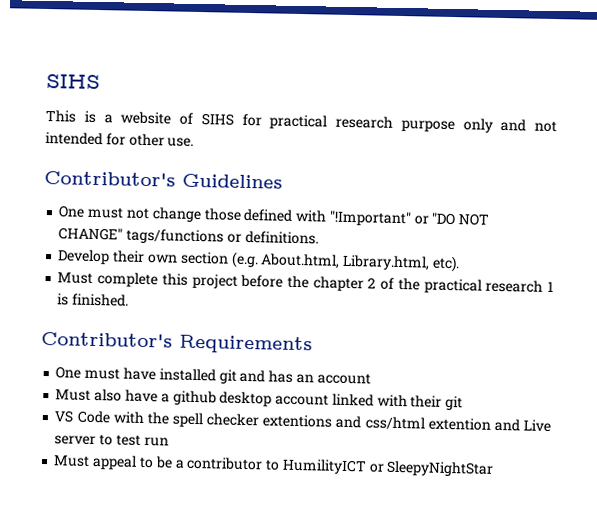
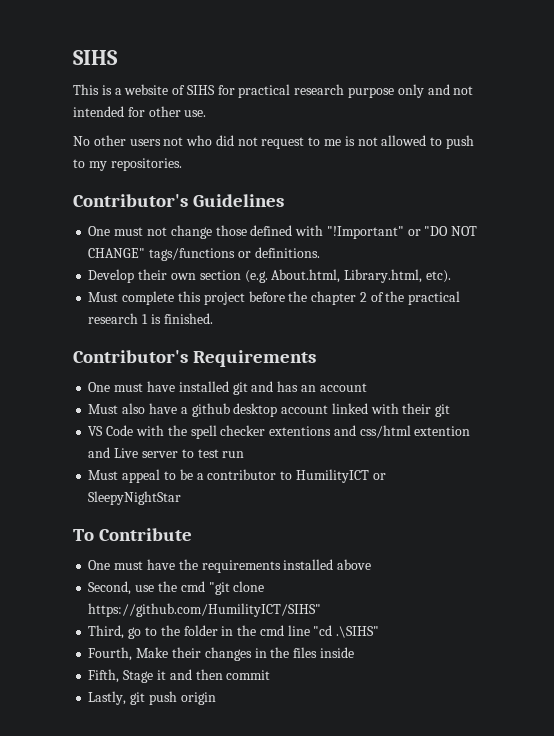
+ No other users not who did not request to me is not allowed to push to my repositories.
+ To Contribute
+ One must have the requirements installed above
+ Second, use the cmd "git clone https://github.com/HumilityICT/SIHS"
+ Third, go to the folder in the cmd line "cd .\SIHS"
+ Fourth, Make their changes in the files inside
+ Fifth, Stage it and then commit
+ Lastly, git push origin

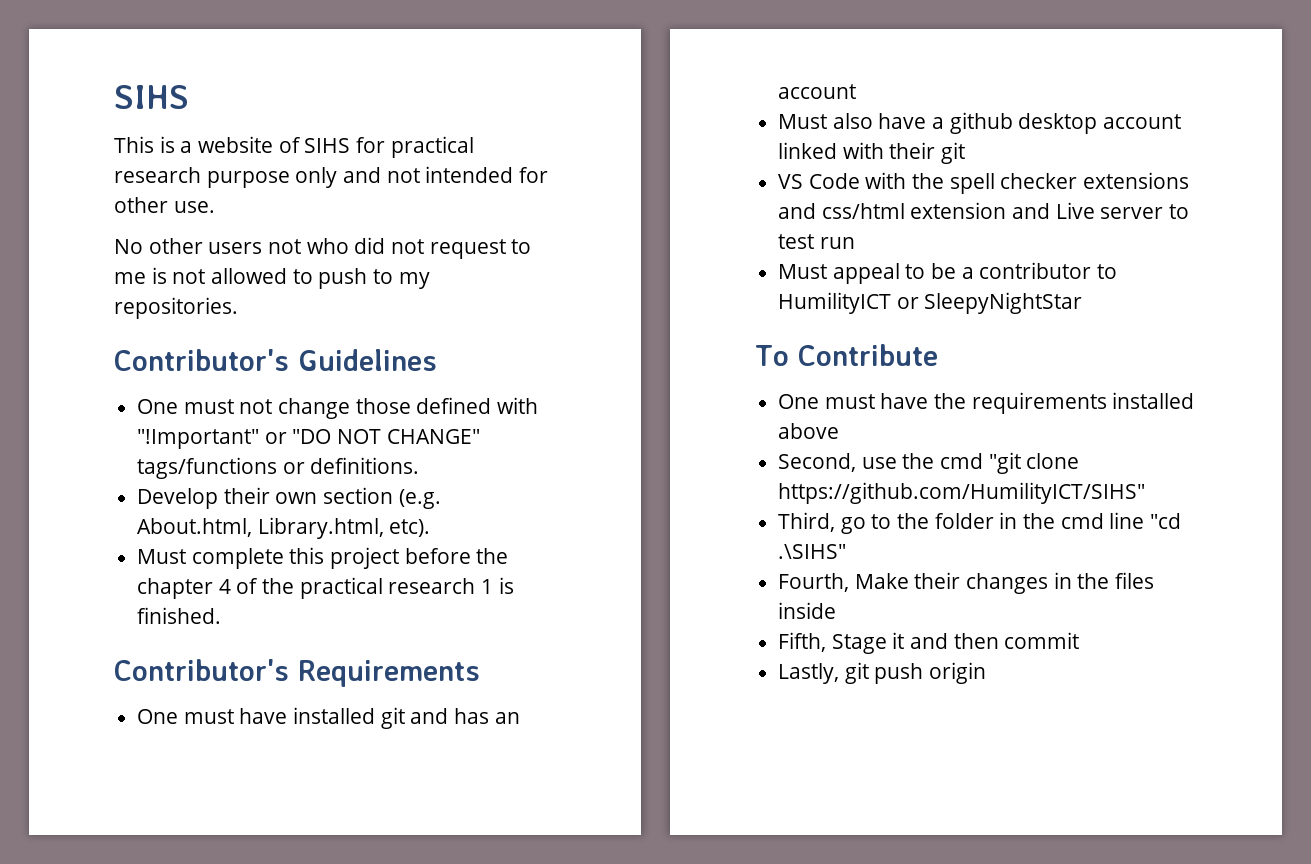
- Must complete this project before the chapter 2 of the practical research 1 is finished.
+ Must complete this project before the chapter 4 of the practical research 1 is finished.
- VS Code with the spell checker extentions and css/html extention and Live server to test run
+ VS Code with the spell checker extensions and css/html extension and Live server to test run

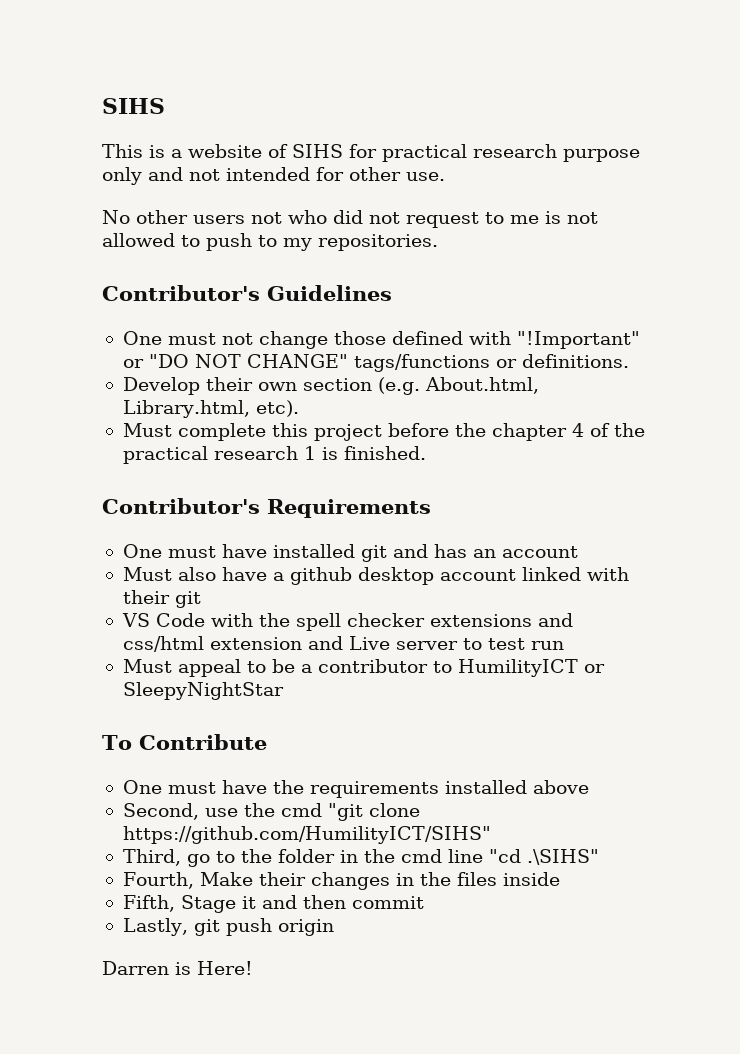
+ Darren is Here!

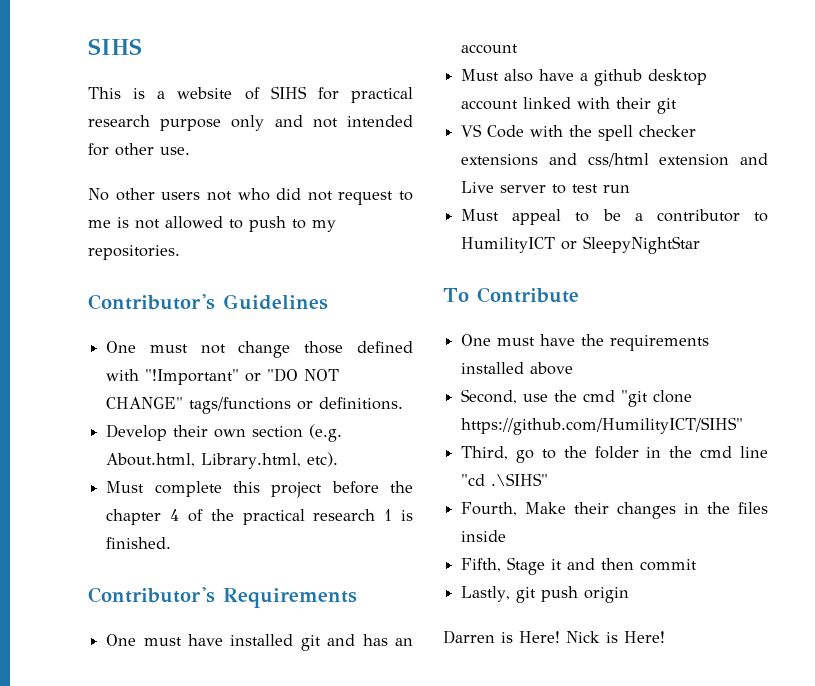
+ Nick is Here!

